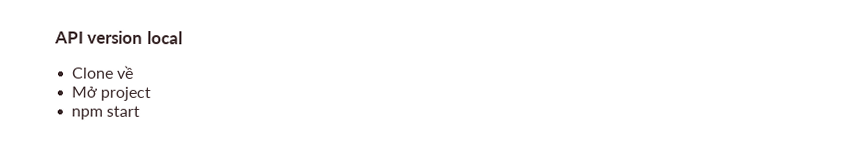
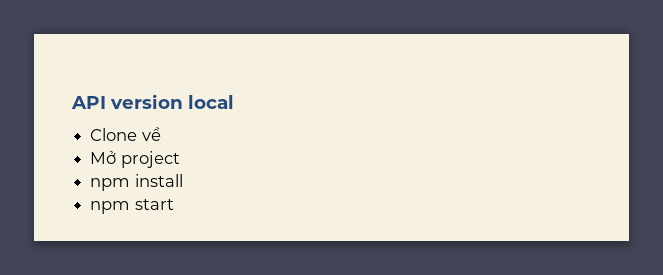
+ npm install

